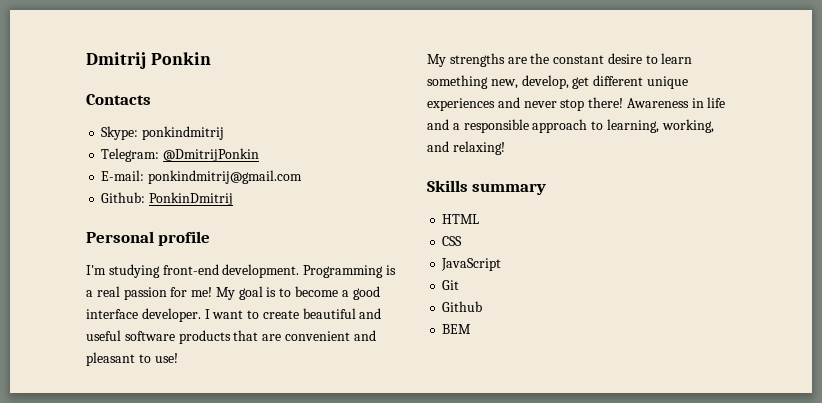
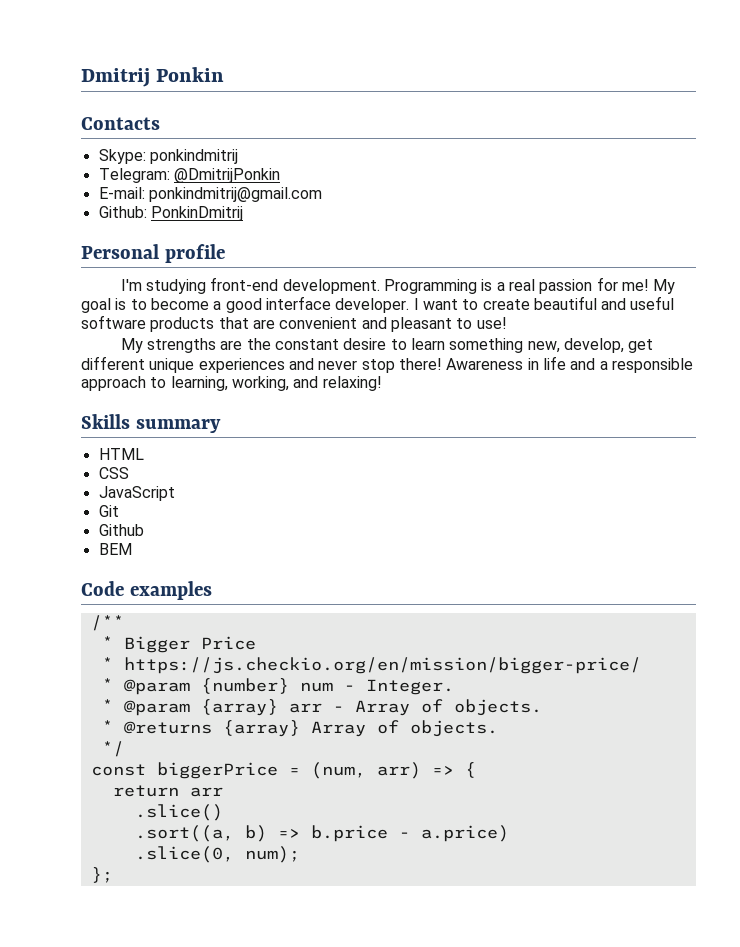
+ Code examples
+ /**
+ * Bigger Price
+ * https://js.checkio.org/en/mission/bigger-price/
+ * @param {number} num - Integer.
+ * @param {array} arr - Array of objects.
+ * @returns {array} Array of objects.
+ */
+ const biggerPrice = (num, arr) => {
+ return arr
+ .slice()
+ .sort((a, b) => b.price - a.price)
+ .slice(0, num);
+ };

